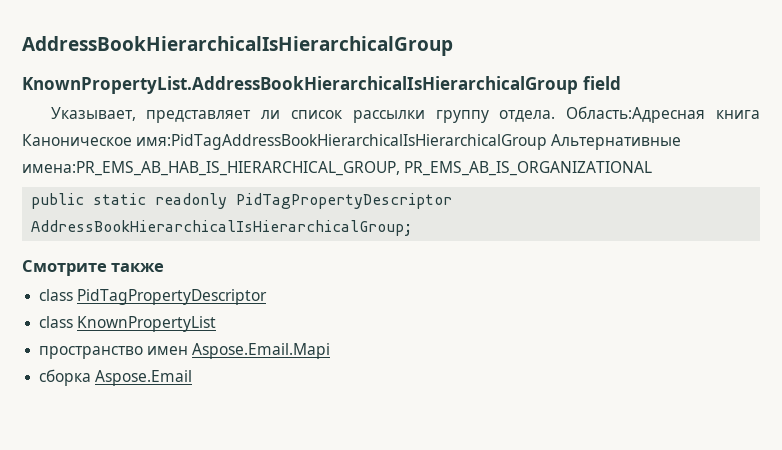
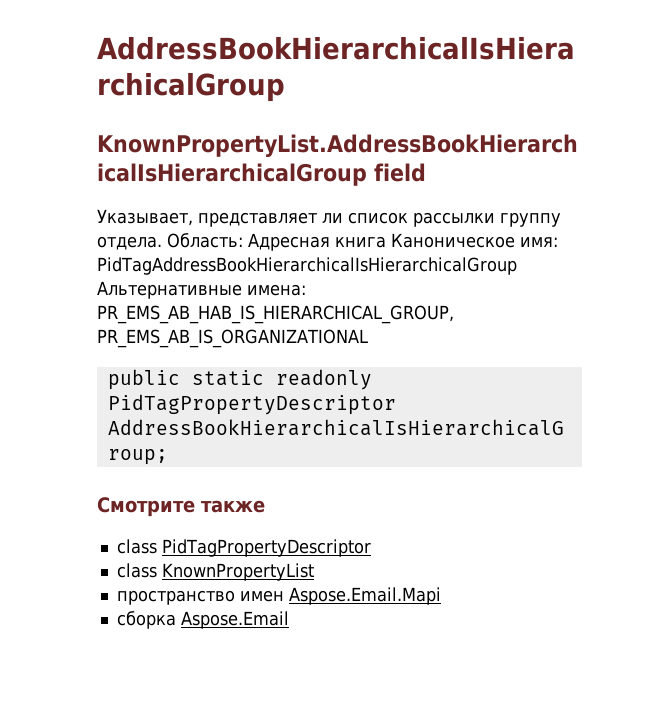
- Область:Адресная книга Каноническое имя:PidTagAddressBookHierarchicalIsHierarchicalGroup Альтернативные имена:PR_EMS_AB_HAB_IS_HIERARCHICAL_GROUP, PR_EMS_AB_IS_ORGANIZATIONAL
+ Область: Адресная книга Каноническое имя: PidTagAddressBookHierarchicalIsHierarchicalGroup Альтернативные имена: PR_EMS_AB_HAB_IS_HIERARCHICAL_GROUP, PR_EMS_AB_IS_ORGANIZATIONAL

